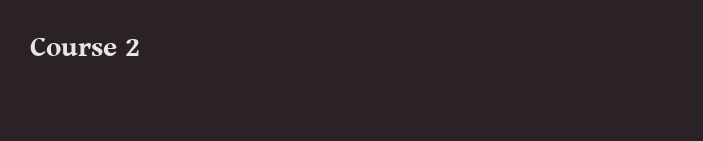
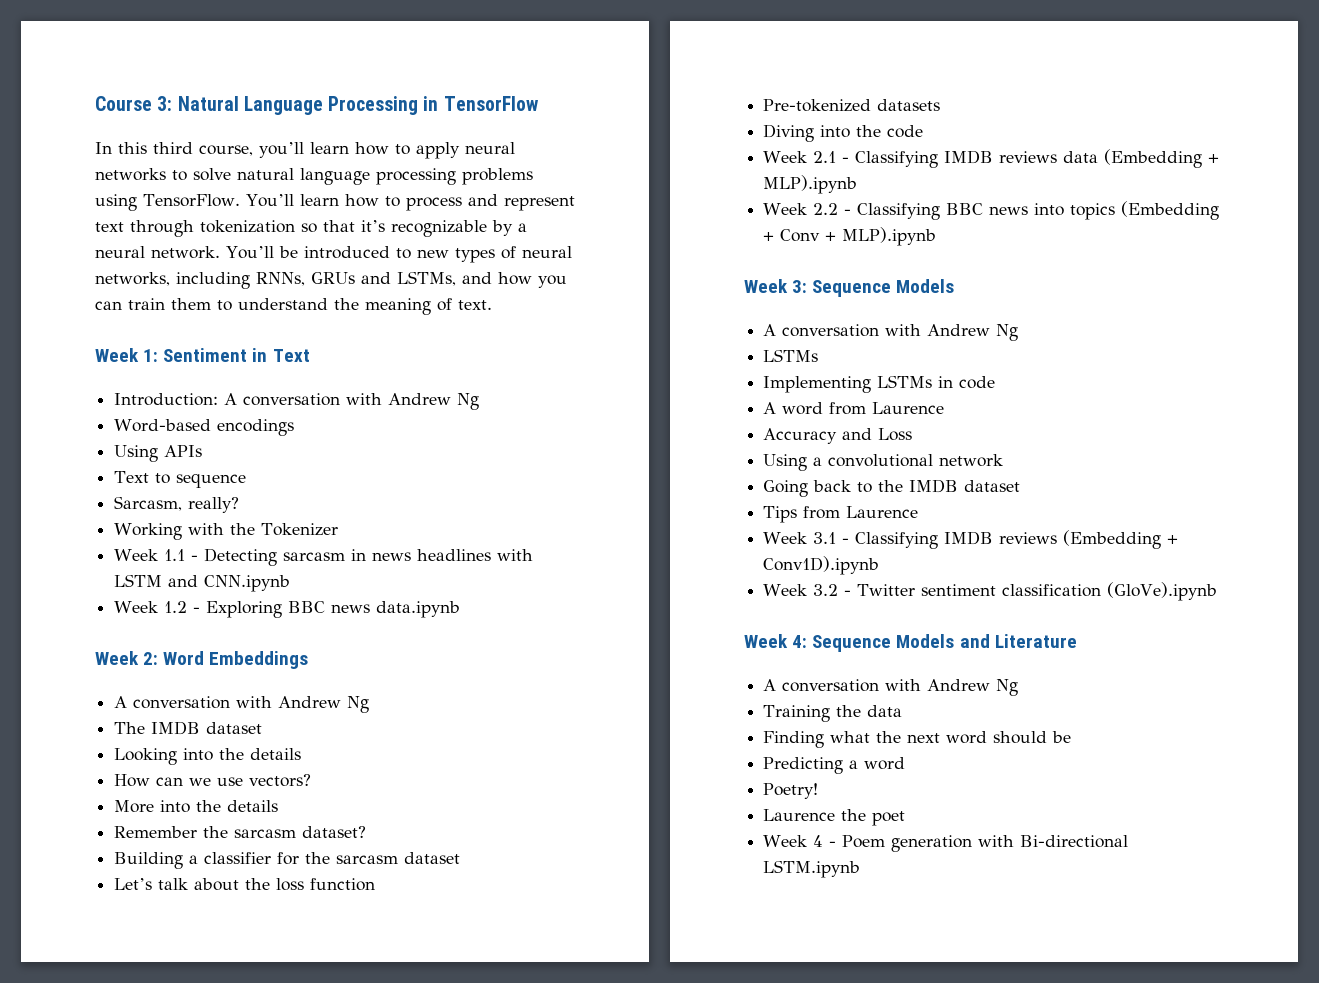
- Course 2
+ Course 3: Natural Language Processing in TensorFlow
+ In this third course, you’ll learn how to apply neural networks to solve natural language processing problems using TensorFlow. You’ll learn how to process and represent text through tokenization so that it’s recognizable by a neural network. You’ll be introduced to new types of neural networks, including RNNs, GRUs and LSTMs, and how you can train them to understand the meaning of text.
+ Week 1: Sentiment in Text
+ Introduction: A conversation with Andrew Ng
+ Word-based encodings
+ Using APIs
+ Text to sequence
+ Sarcasm, really?
+ Working with the Tokenizer
+ Week 1.1 - Detecting sarcasm in news headlines with LSTM and CNN.ipynb
+ Week 1.2 - Exploring BBC news data.ipynb
+ Week 2: Word Embeddings
+ A conversation with Andrew Ng
+ The IMDB dataset
+ Looking into the details
+ How can we use vectors?
+ More into the details
+ Remember the sarcasm dataset?
+ Building a classifier for the sarcasm dataset
+ Let’s talk about the loss function
+ Pre-tokenized datasets
+ Diving into the code
+ Week 2.1 - Classifying IMDB reviews data (Embedding + MLP).ipynb
+ Week 2.2 - Classifying BBC news into topics (Embedding + Conv + MLP).ipynb
+ Week 3: Sequence Models
+ A conversation with Andrew Ng
+ LSTMs
+ Implementing LSTMs in code
+ A word from Laurence
+ Accuracy and Loss
+ Using a convolutional network
+ Going back to the IMDB dataset
+ Tips from Laurence
+ Week 3.1 - Classifying IMDB reviews (Embedding + Conv1D).ipynb
+ Week 3.2 - Twitter sentiment classification (GloVe).ipynb
+ Week 4: Sequence Models and Literature
+ A conversation with Andrew Ng
+ Training the data
+ Finding what the next word should be
+ Predicting a word
+ Poetry!
+ Laurence the poet
+ Week 4 - Poem generation with Bi-directional LSTM.ipynb

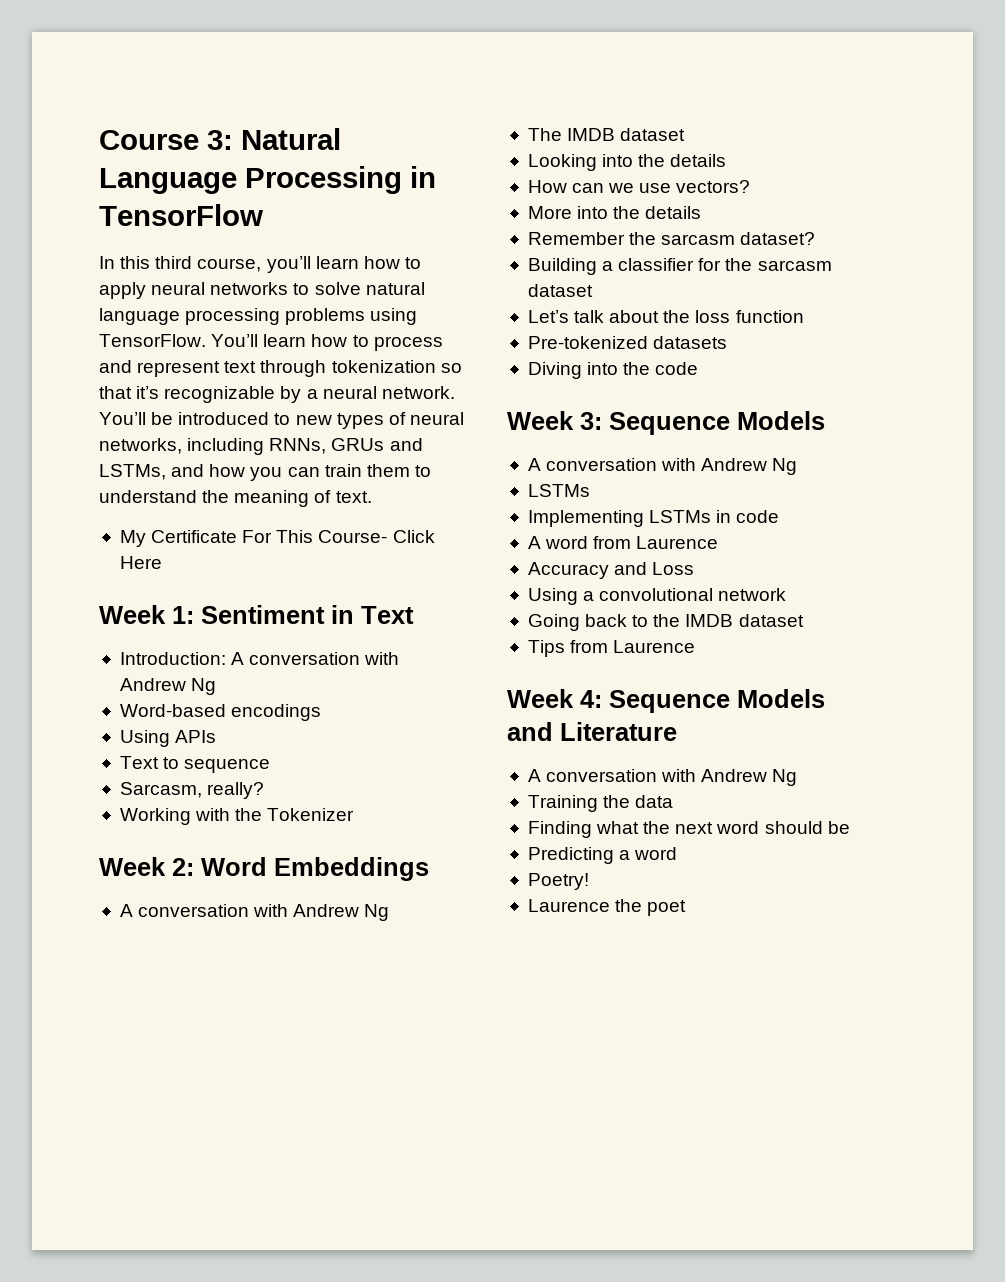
+ My Certificate For This Course- Click Here
- Week 1.1 - Detecting sarcasm in news headlines with LSTM and CNN.ipynb
- Week 1.2 - Exploring BBC news data.ipynb
- Week 2.1 - Classifying IMDB reviews data (Embedding + MLP).ipynb
- Week 2.2 - Classifying BBC news into topics (Embedding + Conv + MLP).ipynb
- Week 3.1 - Classifying IMDB reviews (Embedding + Conv1D).ipynb
- Week 3.2 - Twitter sentiment classification (GloVe).ipynb
- Week 4 - Poem generation with Bi-directional LSTM.ipynb

